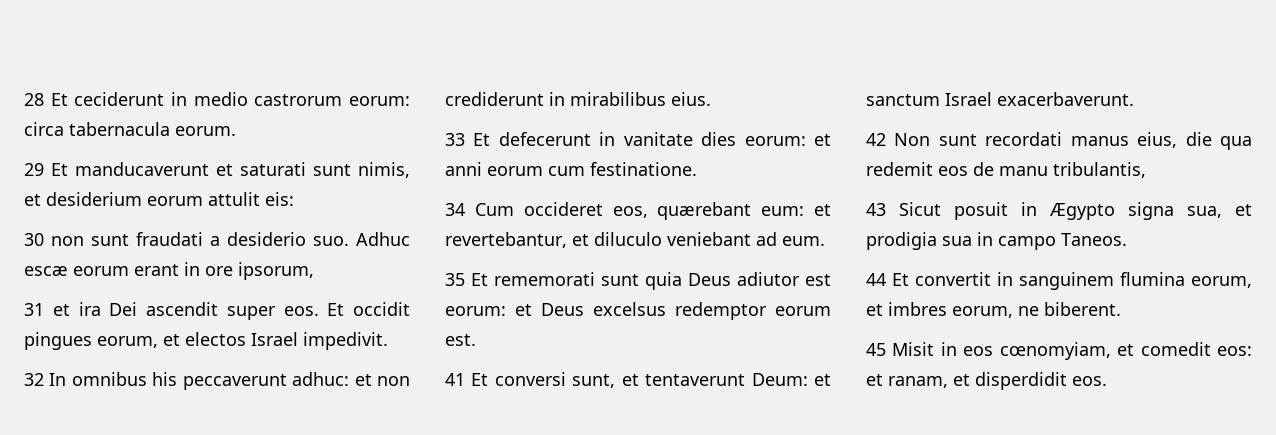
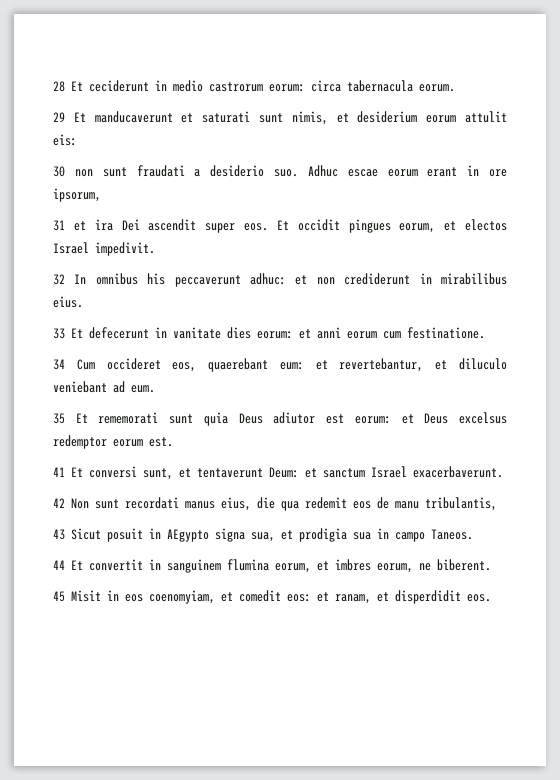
- Adhuc escæ eorum erant in ore ipsorum,
+ Adhuc escae eorum erant in ore ipsorum,
- 34 Cum occideret eos, quærebant eum: et revertebantur, et diluculo veniebant ad eum.
+ 34 Cum occideret eos, quaerebant eum: et revertebantur, et diluculo veniebant ad eum.
- 43 Sicut posuit in Ægypto signa sua, et prodigia sua in campo Taneos.
+ 43 Sicut posuit in AEgypto signa sua, et prodigia sua in campo Taneos.
- 45 Misit in eos cœnomyiam, et comedit eos: et ranam, et disperdidit eos.
+ 45 Misit in eos coenomyiam, et comedit eos: et ranam, et disperdidit eos.

